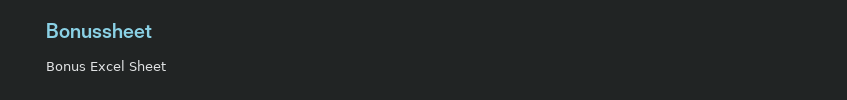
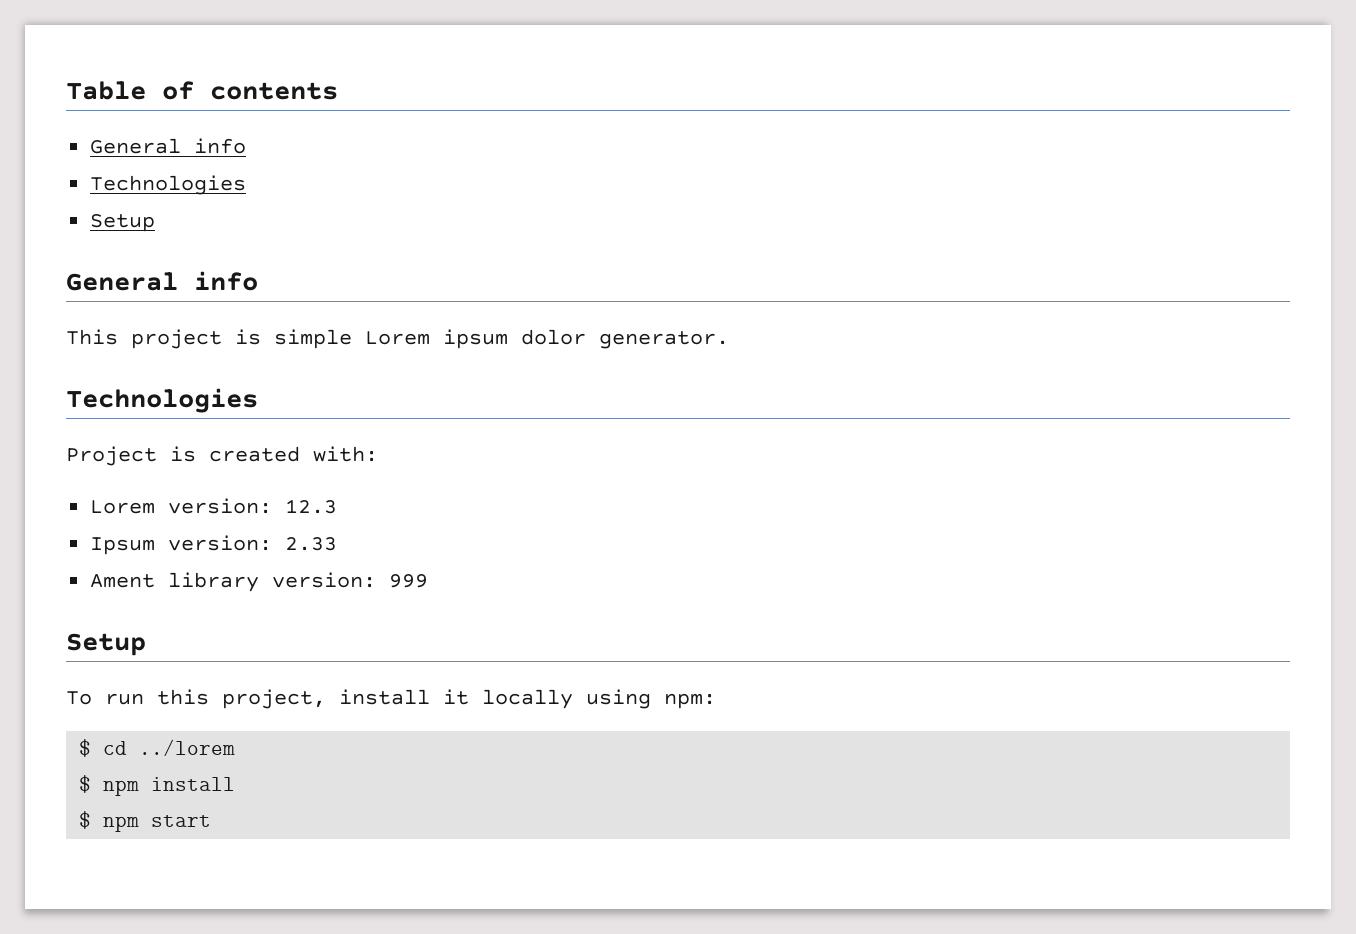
- Bonussheet
- Bonus Excel Sheet
+ Table of contents
+ General info
+ Technologies
+ Setup
+ General info
+ This project is simple Lorem ipsum dolor generator.
+ Technologies
+ Project is created with:
+ Lorem version: 12.3
+ Ipsum version: 2.33
+ Ament library version: 999
+ Setup
+ To run this project, install it locally using npm:
+ $ cd ../lorem
+ $ npm install
+ $ npm start

